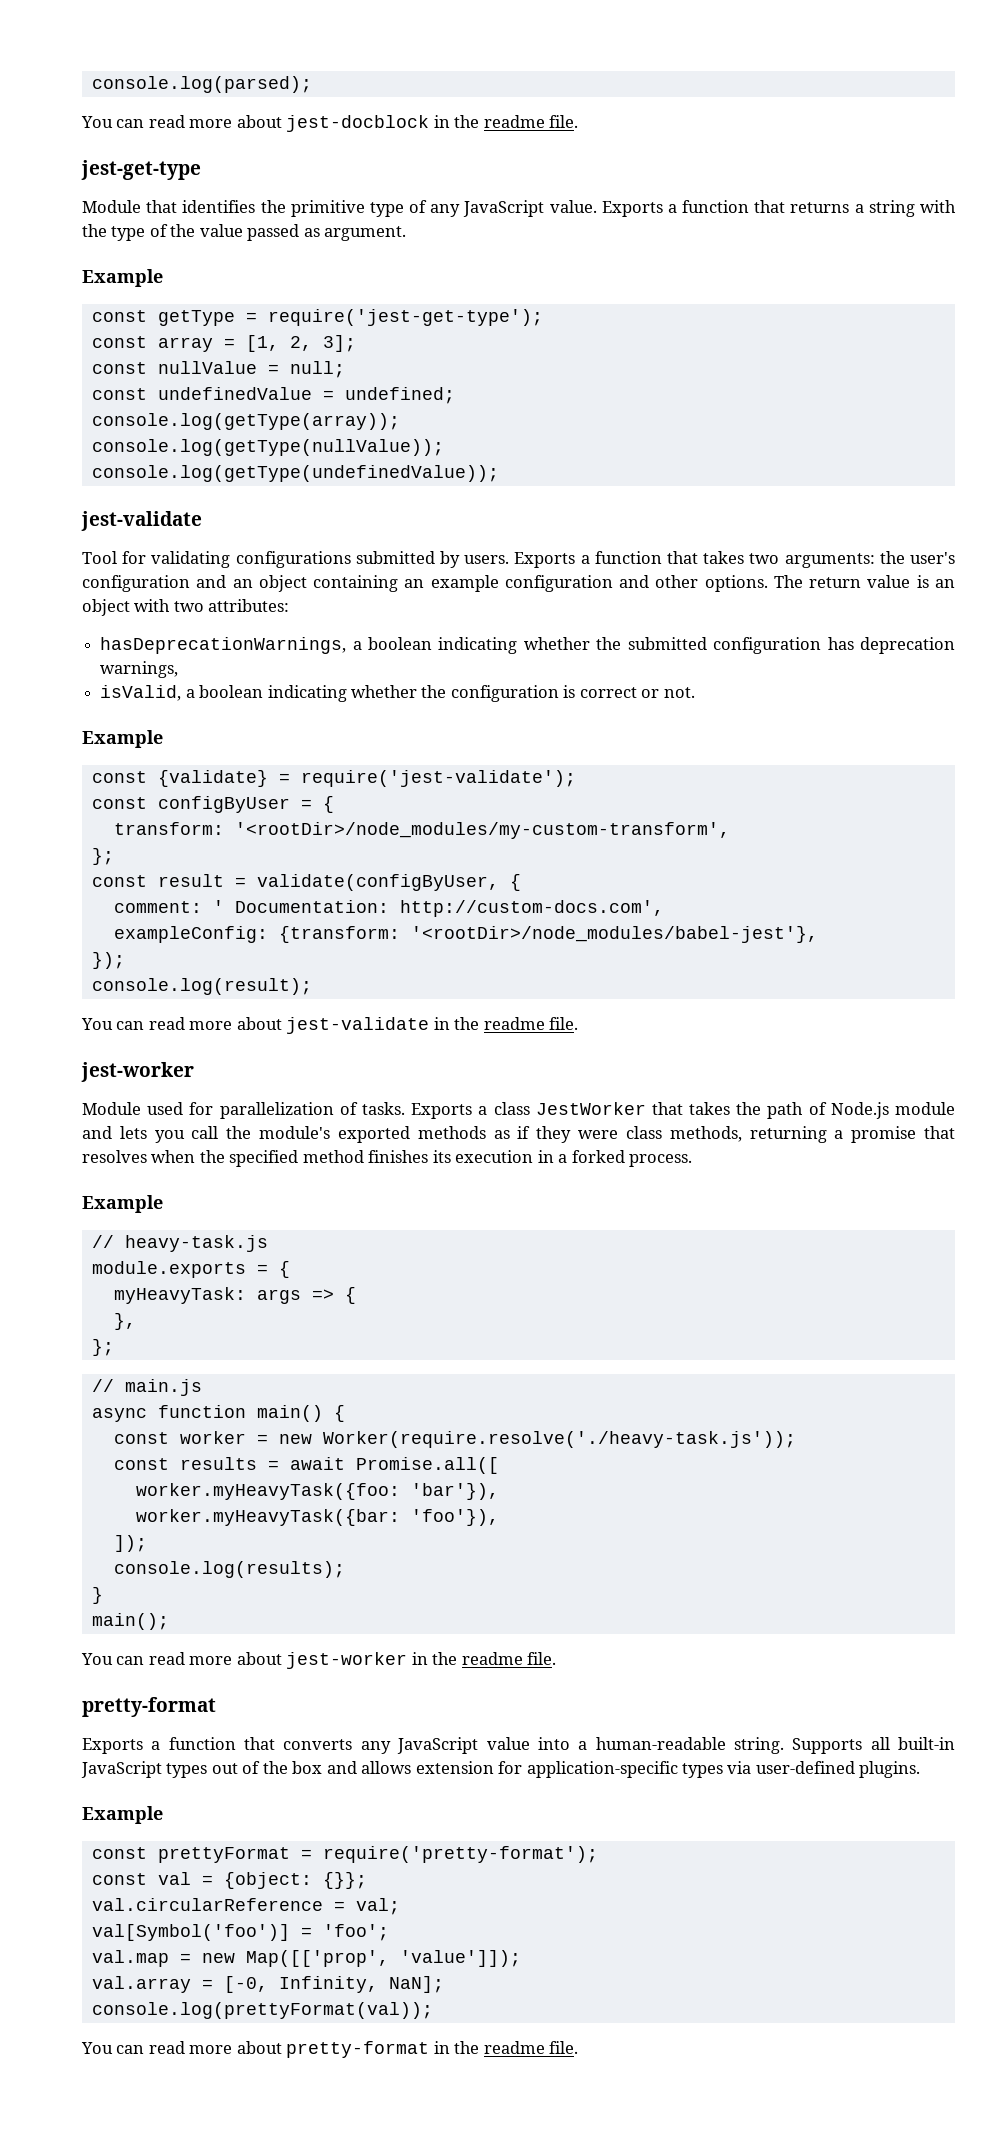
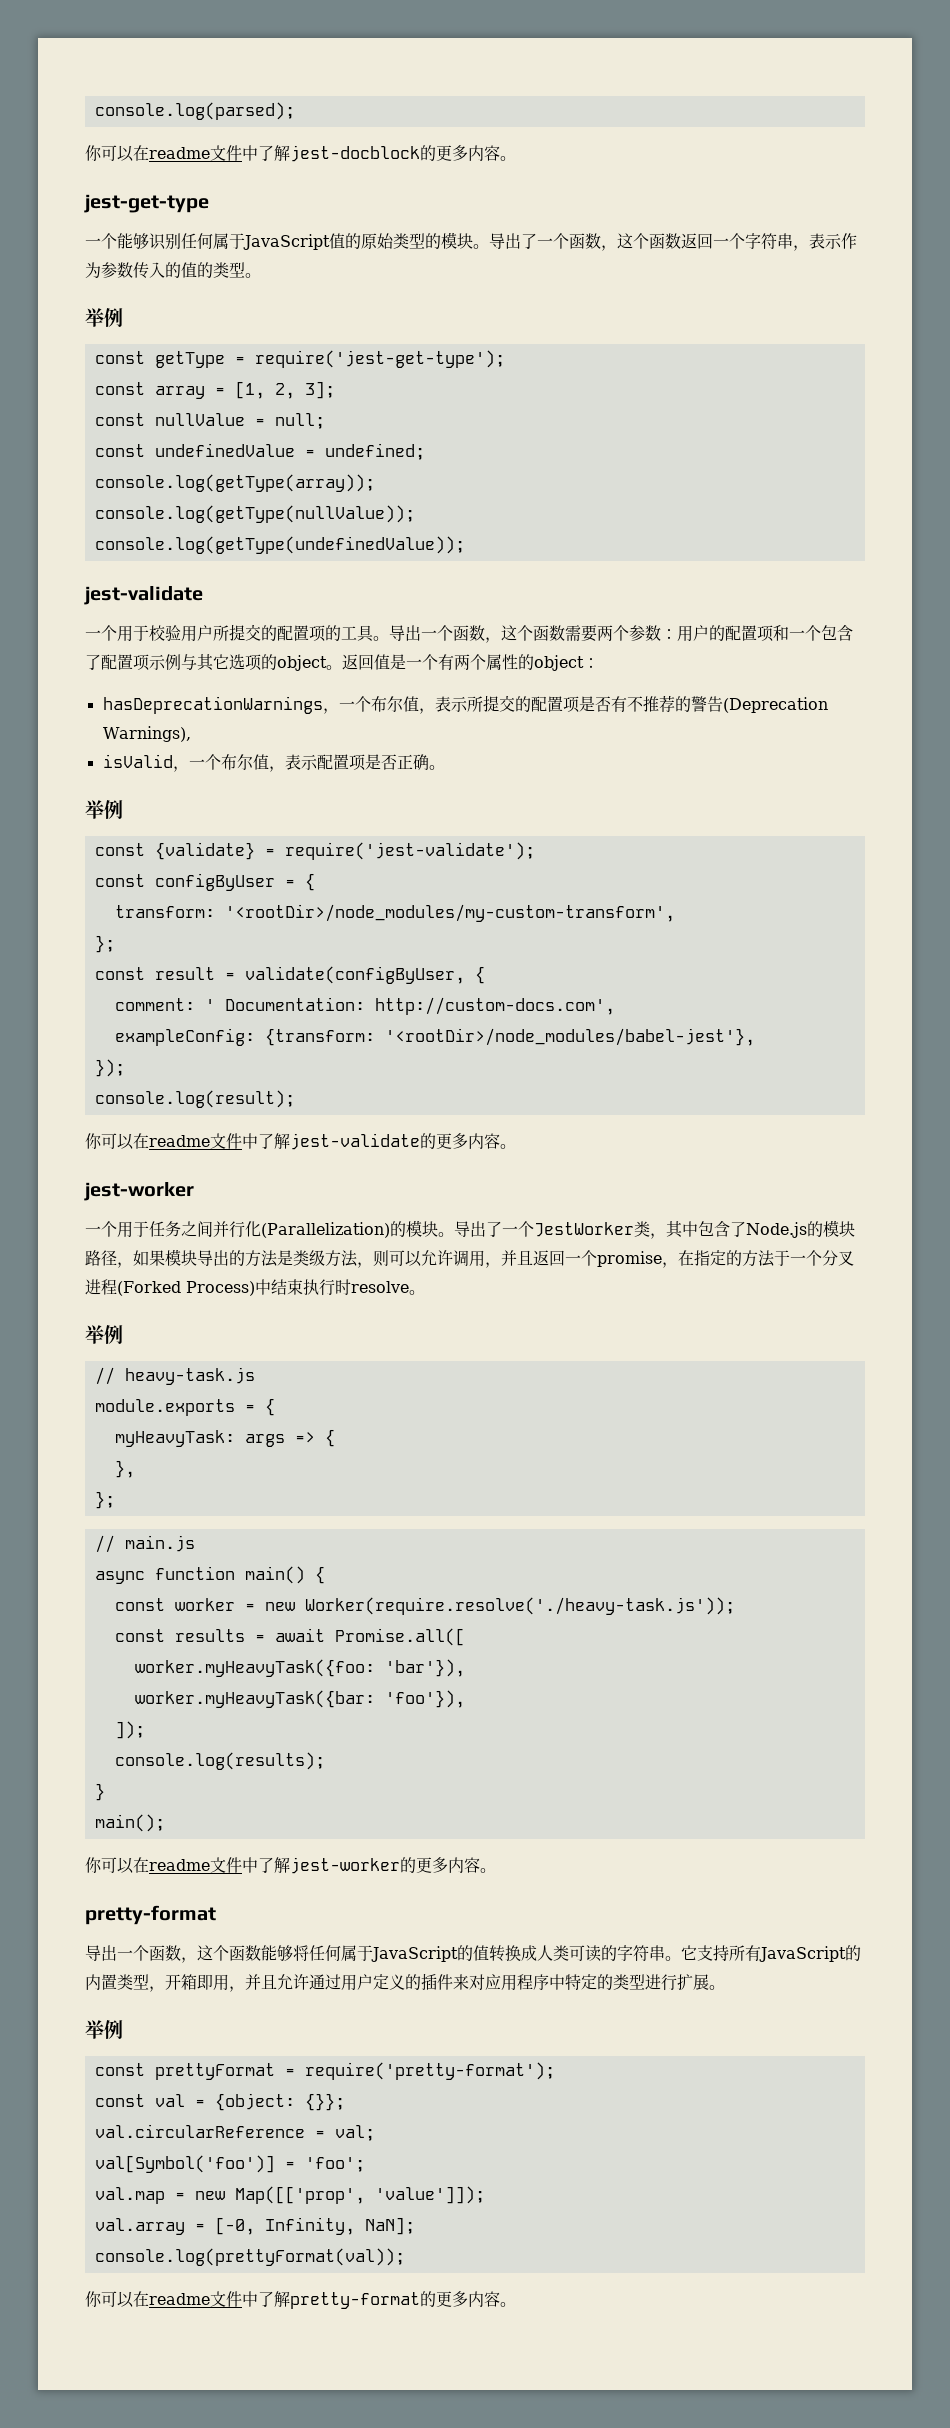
- You can read more about jest-docblock in the readme file.
+ 你可以在readme文件中了解jest-docblock的更多内容。
  jest-get-type
- Module that identifies the primitive type of any JavaScript value. Exports a function that returns a string with the type of the value passed as argument.
- Example
+ 一个能够识别任何属于JavaScript值的原始类型的模块。导出了一个函数，这个函数返回一个字符串，表示作为参数传入的值的类型。
+ 举例
- Tool for validating configurations submitted by users. Exports a function that takes two arguments: the user's configuration and an object containing an example configuration and other options. The return value is an object with two attributes:
- hasDeprecationWarnings, a boolean indicating whether the submitted configuration has deprecation warnings,
- isValid, a boolean indicating whether the configuration is correct or not.
- Example
+ 一个用于校验用户所提交的配置项的工具。导出一个函数，这个函数需要两个参数：用户的配置项和一个包含了配置项示例与其它选项的object。返回值是一个有两个属性的object：
+ hasDeprecationWarnings，一个布尔值，表示所提交的配置项是否有不推荐的警告(Deprecation Warnings),
+ isValid，一个布尔值，表示配置项是否正确。
+ 举例
- You can read more about jest-validate in the readme file.
+ 你可以在readme文件中了解jest-validate的更多内容。
  jest-worker
- Module used for parallelization of tasks. Exports a class JestWorker that takes the path of Node.js module and lets you call the module's exported methods as if they were class methods, returning a promise that resolves when the specified method finishes its execution in a forked process.
- Example
+ 一个用于任务之间并行化(Parallelization)的模块。导出了一个JestWorker类，其中包含了Node.js的模块路径，如果模块导出的方法是类级方法，则可以允许调用，并且返回一个promise，在指定的方法于一个分叉进程(Forked Process)中结束执行时resolve。
+ 举例
- You can read more about jest-worker in the readme file.
+ 你可以在readme文件中了解jest-worker的更多内容。
  pretty-format
- Exports a function that converts any JavaScript value into a human-readable string. Supports all built-in JavaScript types out of the box and allows extension for application-specific types via user-defined plugins.
- Example
+ 导出一个函数，这个函数能够将任何属于JavaScript的值转换成人类可读的字符串。它支持所有JavaScript的内置类型，开箱即用，并且允许通过用户定义的插件来对应用程序中特定的类型进行扩展。
+ 举例
- You can read more about pretty-format in the readme file.
+ 你可以在readme文件中了解pretty-format的更多内容。

